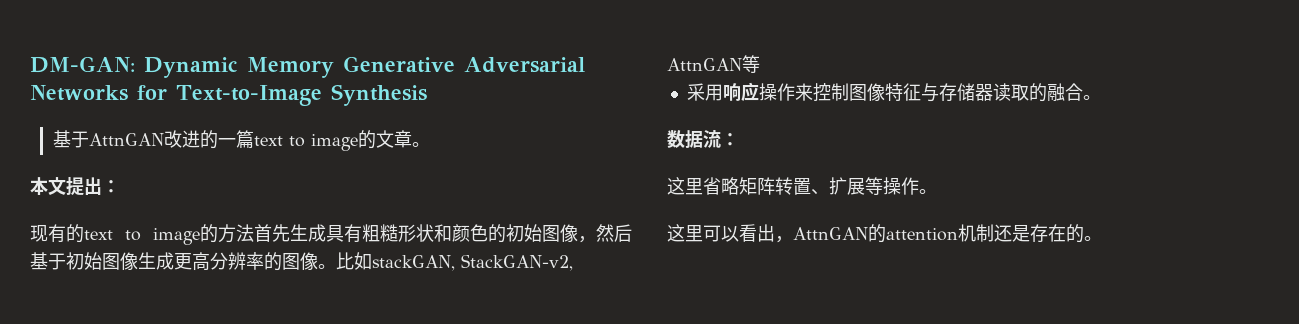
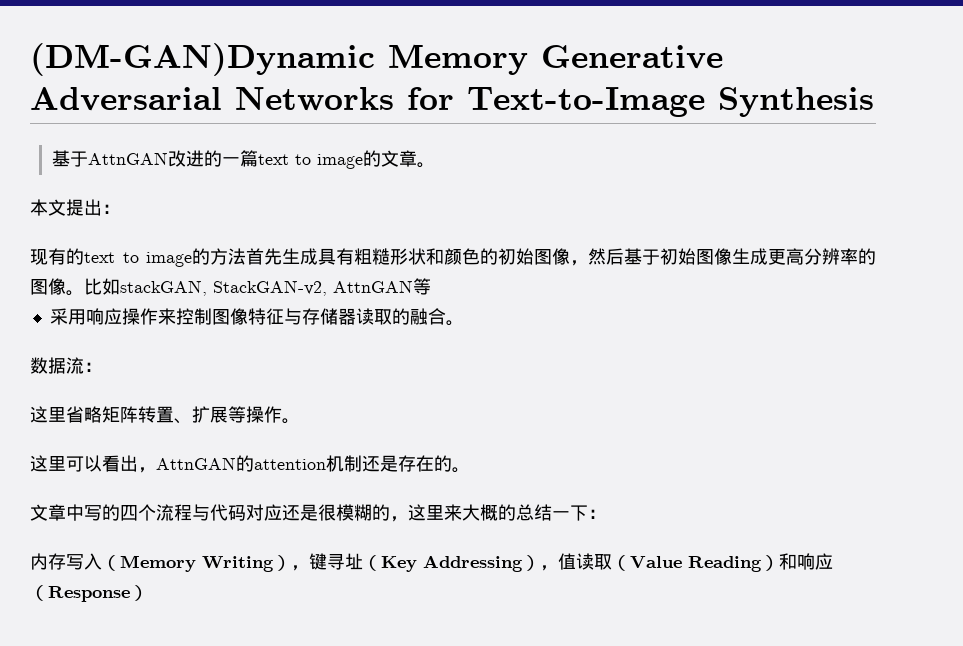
- DM-GAN: Dynamic Memory Generative Adversarial Networks for Text-to-Image Synthesis
+ (DM-GAN)Dynamic Memory Generative Adversarial Networks for Text-to-Image Synthesis
+ 文章中写的四个流程与代码对应还是很模糊的，这里来大概的总结一下：
+ 内存写入（Memory Writing），键寻址（Key Addressing），值读取（Value Reading）和响应（Response）

